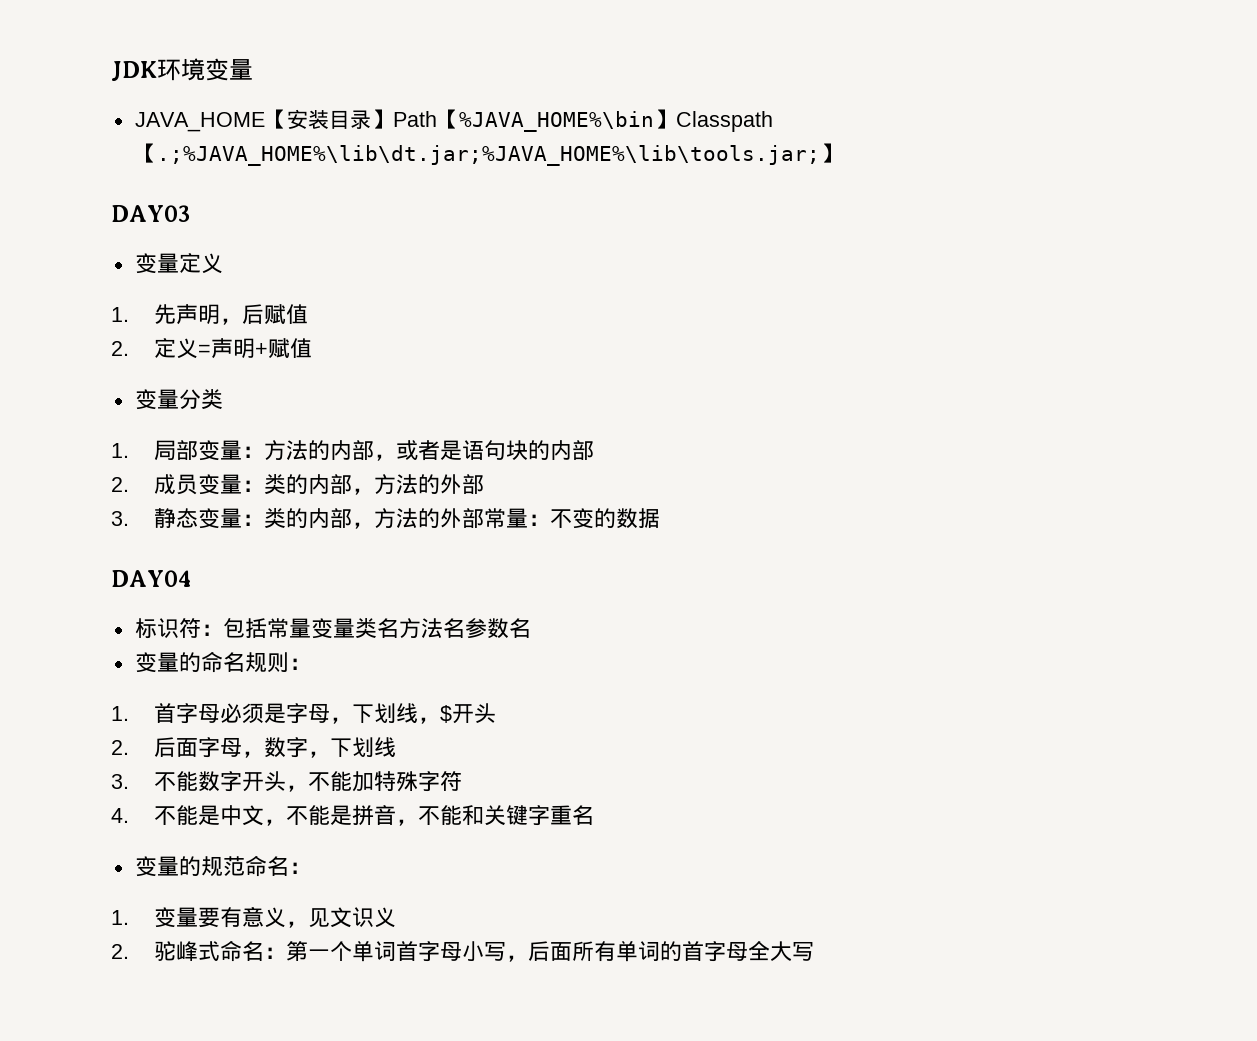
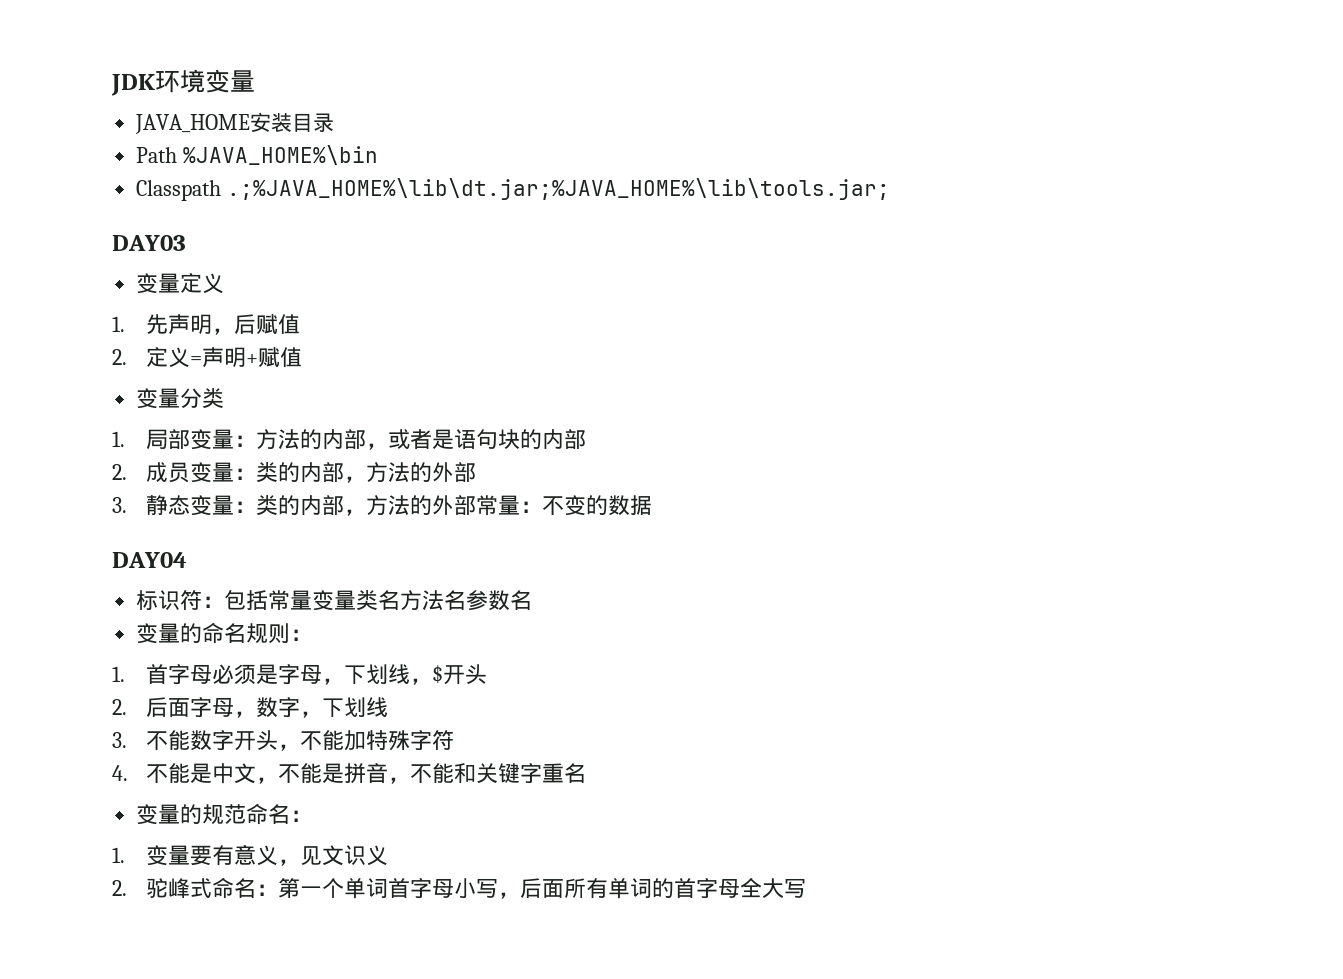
- JAVA_HOME【安装目录】Path【%JAVA_HOME%\bin】Classpath【.;%JAVA_HOME%\lib\dt.jar;%JAVA_HOME%\lib\tools.jar;】
+ JAVA_HOME安装目录
+ Path %JAVA_HOME%\bin
+ Classpath .;%JAVA_HOME%\lib\dt.jar;%JAVA_HOME%\lib\tools.jar;

